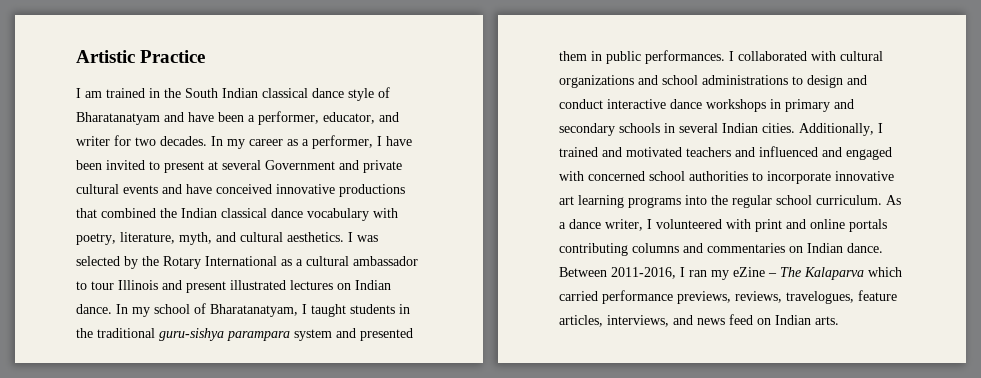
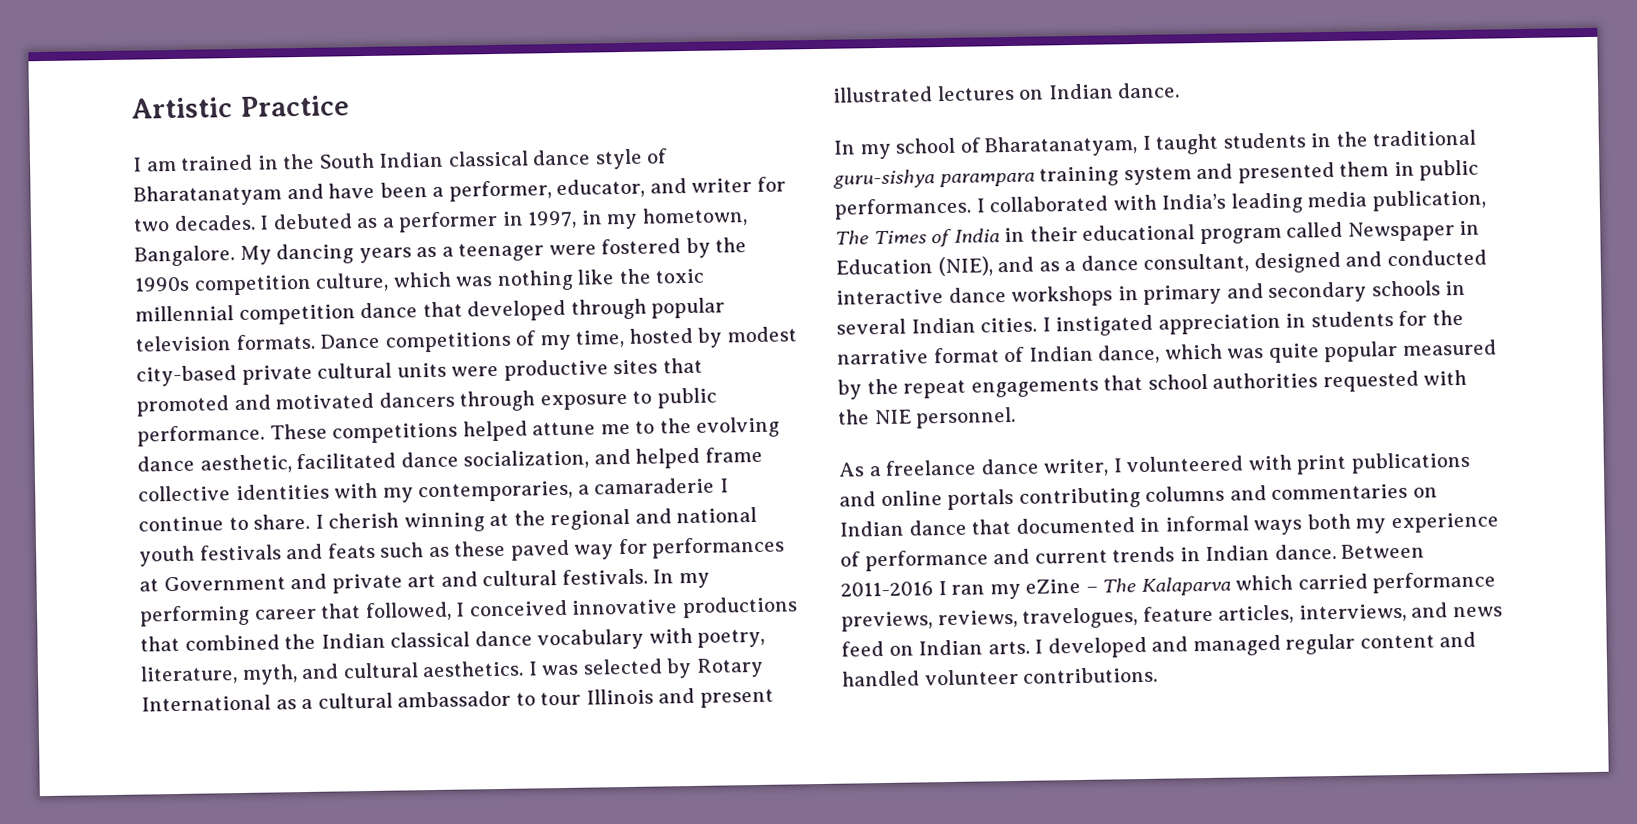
- In my career as a performer, I have been invited to present at several Government and private cultural events and have conceived innovative productions that combined the Indian classical dance vocabulary with poetry, literature, myth, and cultural aesthetics.
+ I debuted as a performer in 1997, in my hometown, Bangalore. My dancing years as a teenager were fostered by the 1990s competition culture, which was nothing like the toxic millennial competition dance that developed through popular television formats. Dance competitions of my time, hosted by modest city-based private cultural units were productive sites that promoted and motivated dancers through exposure to public performance. These competitions helped attune me to the evolving dance aesthetic, facilitated dance socialization, and helped frame collective identities with my contemporaries, a camaraderie I continue to share. I cherish winning at the regional and national youth festivals and feats such as these paved way for performances at Government and private art and cultural festivals. In my performing career that followed, I conceived innovative productions that combined the Indian classical dance vocabulary with poetry, literature, myth, and cultural aesthetics.
- I was selected by the Rotary International as a cultural ambassador to tour Illinois and present illustrated lectures on Indian dance. In my school of Bharatanatyam, I taught students in the traditional guru-sishya parampara system and presented them in public performances.
+ I was selected by Rotary International as a cultural ambassador to tour Illinois and present illustrated lectures on Indian dance.
+ In my school of Bharatanatyam, I taught students in the traditional guru-sishya parampara training system and presented them in public performances.
- I collaborated with cultural organizations and school administrations to design and conduct interactive dance workshops in primary and secondary schools in several Indian cities.
+ I collaborated with India’s leading media publication, The Times of India in their educational program called Newspaper in Education (NIE), and as a dance consultant, designed and conducted interactive dance workshops in primary and secondary schools in several Indian cities.
- Additionally, I trained and motivated teachers and influenced and engaged with concerned school authorities to incorporate innovative art learning programs into the regular school curriculum. As a dance writer, I volunteered with print and online portals contributing columns and commentaries on Indian dance.
+ I instigated appreciation in students for the narrative format of Indian dance, which was quite popular measured by the repeat engagements that school authorities requested with the NIE personnel.
+ As a freelance dance writer, I volunteered with print publications and online portals contributing columns and commentaries on Indian dance that documented in informal ways both my experience of performance and current trends in Indian dance.
- Between 2011-2016, I ran my eZine – The Kalaparva which carried performance previews, reviews, travelogues, feature articles, interviews, and news feed on Indian arts.
+ Between 2011-2016 I ran my eZine – The Kalaparva which carried performance previews, reviews, travelogues, feature articles, interviews, and news feed on Indian arts. I developed and managed regular content and handled volunteer contributions.

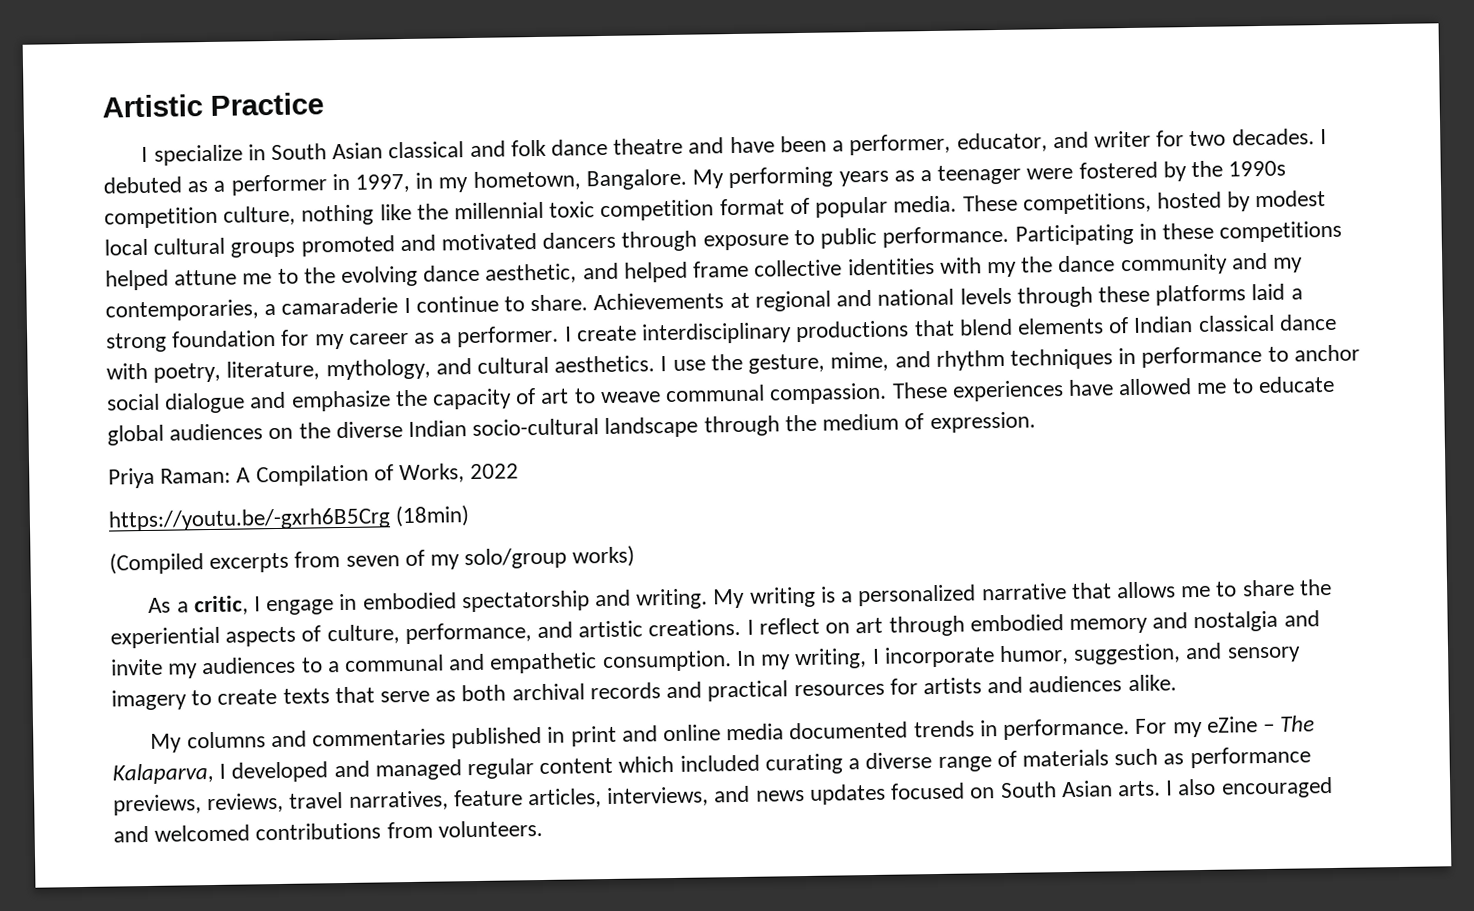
- I am trained in the South Indian classical dance style of Bharatanatyam and have been a performer, educator, and writer for two decades.
+ I specialize in South Asian classical and folk dance theatre and have been a performer, educator, and writer for two decades.
- My dancing years as a teenager were fostered by the 1990s competition culture, which was nothing like the toxic millennial competition dance that developed through popular television formats. Dance competitions of my time, hosted by modest city-based private cultural units were productive sites that promoted and motivated dancers through exposure to public performance.
+ My performing years as a teenager were fostered by the 1990s competition culture, nothing like the millennial toxic competition format of popular media. These competitions, hosted by modest local cultural groups promoted and motivated dancers through exposure to public performance.
- These competitions helped attune me to the evolving dance aesthetic, facilitated dance socialization, and helped frame collective identities with my contemporaries, a camaraderie I continue to share.
+ Participating in these competitions helped attune me to the evolving dance aesthetic, and helped frame collective identities with my the dance community and my contemporaries, a camaraderie I continue to share.
- I cherish winning at the regional and national youth festivals and feats such as these paved way for performances at Government and private art and cultural festivals. In my performing career that followed, I conceived innovative productions that combined the Indian classical dance vocabulary with poetry, literature, myth, and cultural aesthetics.
+ Achievements at regional and national levels through these platforms laid a strong foundation for my career as a performer. I create interdisciplinary productions that blend elements of Indian classical dance with poetry, literature, mythology, and cultural aesthetics.
- I was selected by Rotary International as a cultural ambassador to tour Illinois and present illustrated lectures on Indian dance.
- In my school of Bharatanatyam, I taught students in the traditional guru-sishya parampara training system and presented them in public performances. I collaborated with India’s leading media publication, The Times of India in their educational program called Newspaper in Education (NIE), and as a dance consultant, designed and conducted interactive dance workshops in primary and secondary schools in several Indian cities. I instigated appreciation in students for the narrative format of Indian dance, which was quite popular measured by the repeat engagements that school authorities requested with the NIE personnel.
- As a freelance dance writer, I volunteered with print publications and online portals contributing columns and commentaries on Indian dance that documented in informal ways both my experience of performance and current trends in Indian dance. Between 2011-2016 I ran my eZine – The Kalaparva which carried performance previews, reviews, travelogues, feature articles, interviews, and news feed on Indian arts. I developed and managed regular content and handled volunteer contributions.
+ I use the gesture, mime, and rhythm techniques in performance to anchor social dialogue and emphasize the capacity of art to weave communal compassion. These experiences have allowed me to educate global audiences on the diverse Indian socio-cultural landscape through the medium of expression.
+ Priya Raman: A Compilation of Works, 2022
+ https://youtu.be/-gxrh6B5Crg (18min)
+ (Compiled excerpts from seven of my solo/group works)
+ As a critic, I engage in embodied spectatorship and writing. My writing is a personalized narrative that allows me to share the experiential aspects of culture, performance, and artistic creations. I reflect on art through embodied memory and nostalgia and invite my audiences to a communal and empathetic consumption. In my writing, I incorporate humor, suggestion, and sensory imagery to create texts that serve as both archival records and practical resources for artists and audiences alike.
+ My columns and commentaries published in print and online media documented trends in performance. For my eZine – The Kalaparva, I developed and managed regular content which included curating a diverse range of materials such as performance previews, reviews, travel narratives, feature articles, interviews, and news updates focused on South Asian arts. I also encouraged and welcomed contributions from volunteers.

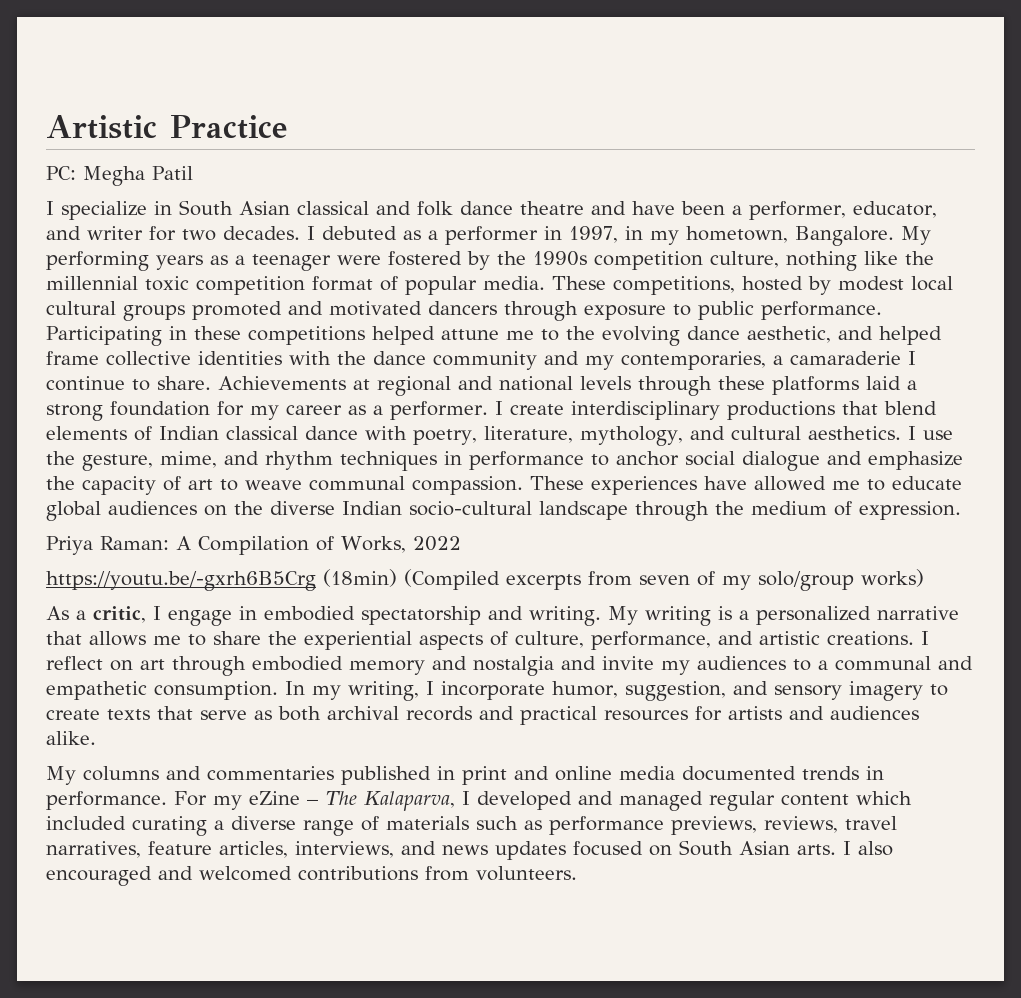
+ PC: Megha Patil
- Participating in these competitions helped attune me to the evolving dance aesthetic, and helped frame collective identities with my the dance community and my contemporaries, a camaraderie I continue to share.
+ Participating in these competitions helped attune me to the evolving dance aesthetic, and helped frame collective identities with the dance community and my contemporaries, a camaraderie I continue to share.
- https://youtu.be/-gxrh6B5Crg (18min)
- (Compiled excerpts from seven of my solo/group works)
+ https://youtu.be/-gxrh6B5Crg (18min) (Compiled excerpts from seven of my solo/group works)

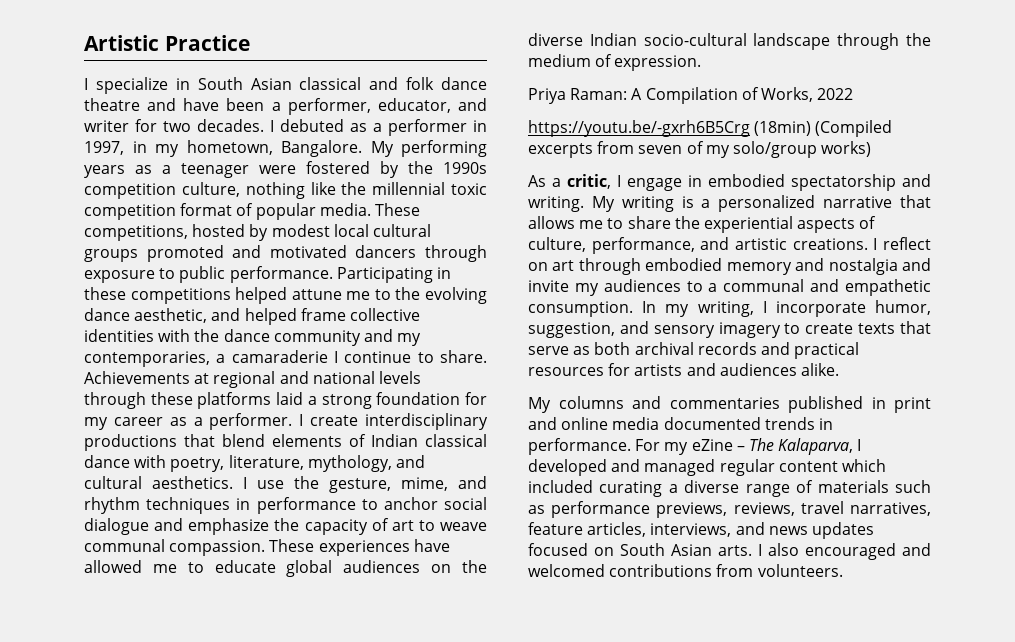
- PC: Megha Patil

